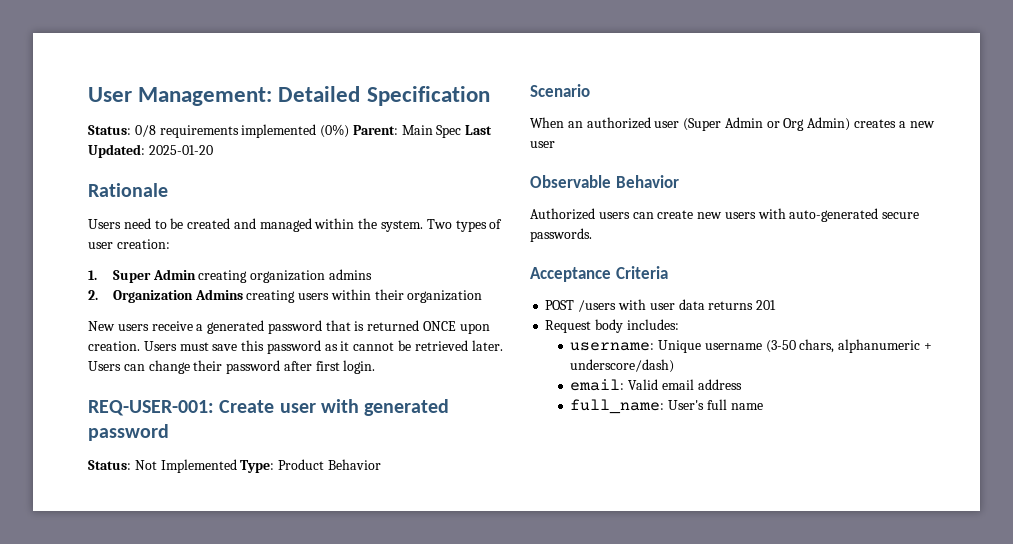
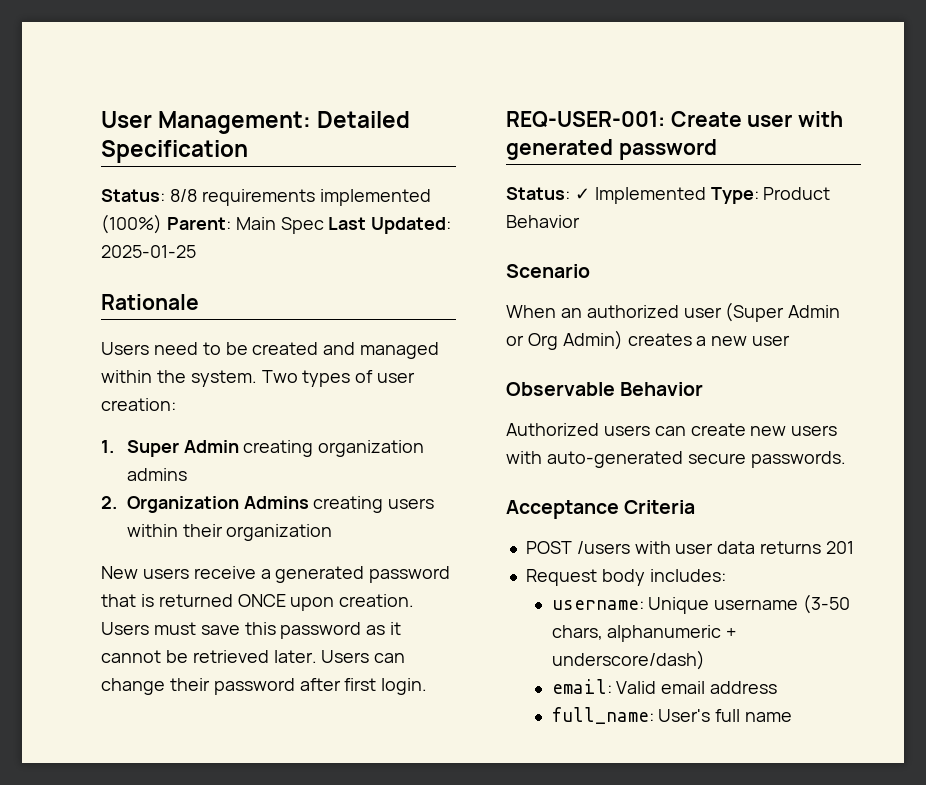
- Status: 0/8 requirements implemented (0%) Parent: Main Spec Last Updated: 2025-01-20
+ Status: 8/8 requirements implemented (100%) Parent: Main Spec Last Updated: 2025-01-25
- Status: Not Implemented Type: Product Behavior
+ Status: ✓ Implemented Type: Product Behavior

